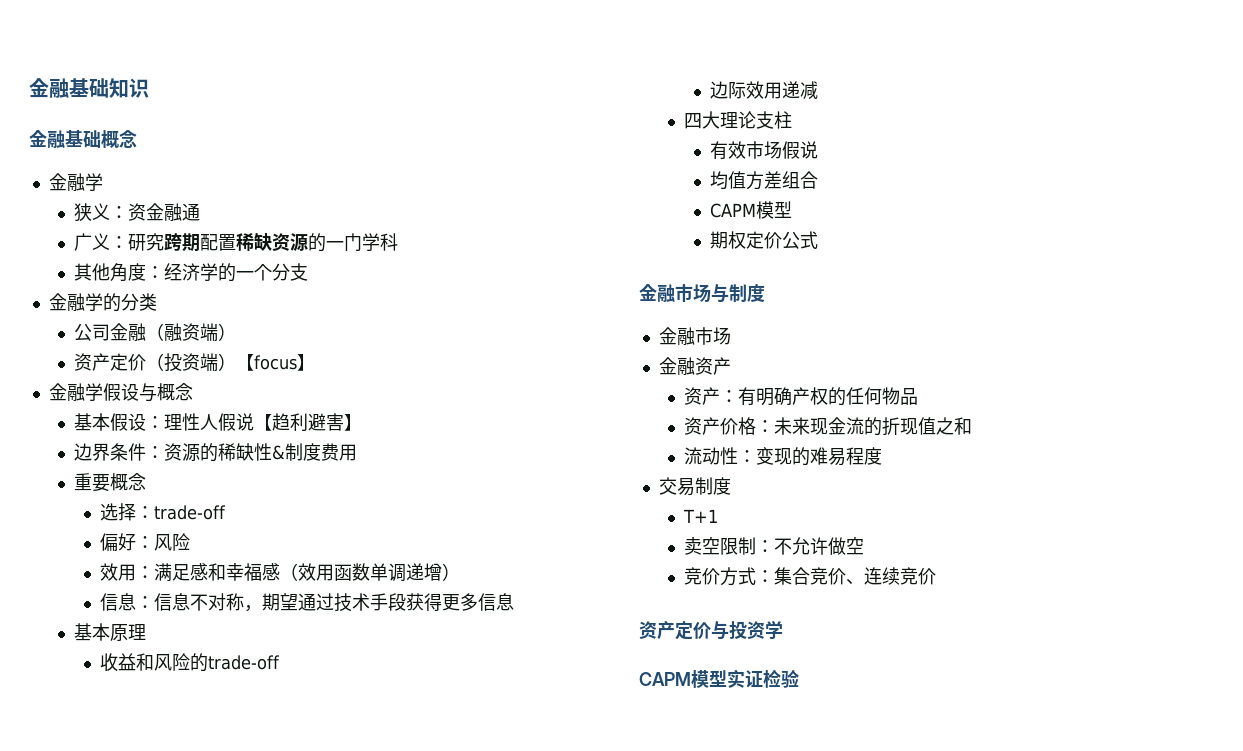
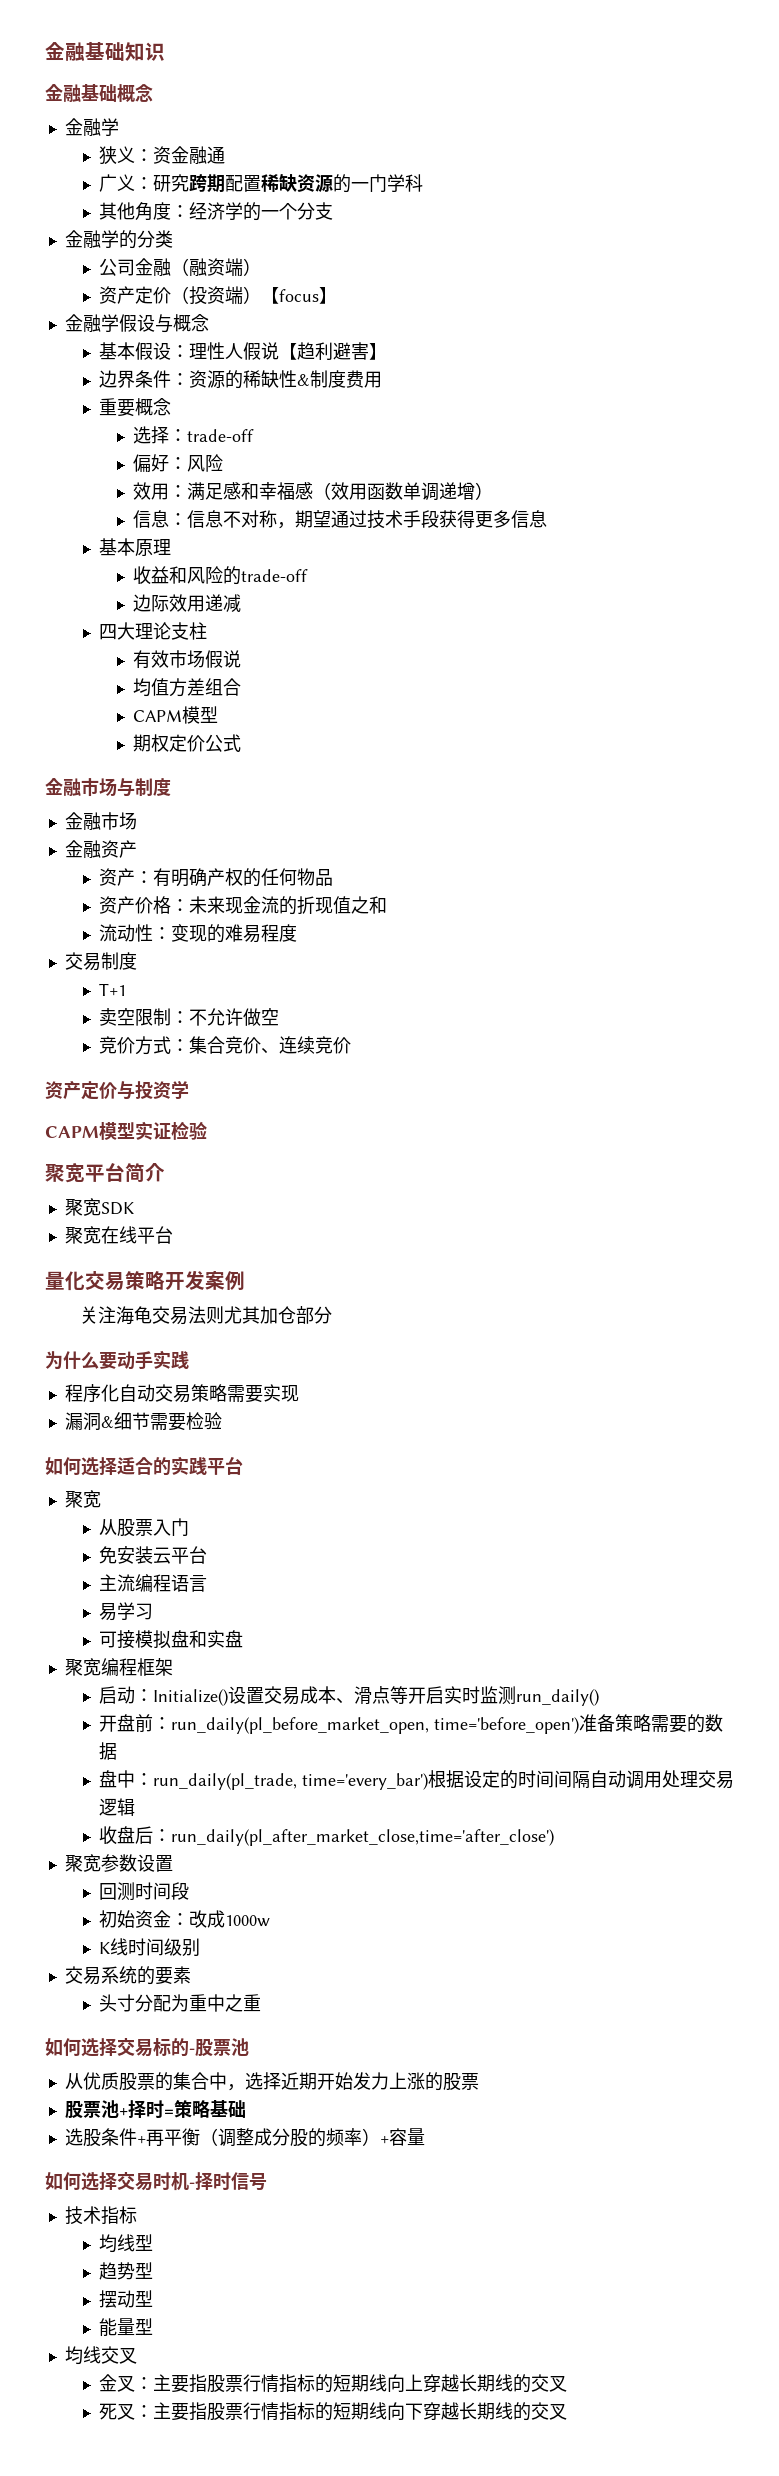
+ 聚宽平台简介
+ 聚宽SDK
+ 聚宽在线平台
+ 量化交易策略开发案例
+ 关注海龟交易法则尤其加仓部分
+ 为什么要动手实践
+ 程序化自动交易策略需要实现
+ 漏洞&细节需要检验
+ 如何选择适合的实践平台
+ 聚宽
+ 从股票入门
+ 免安装云平台
+ 主流编程语言
+ 易学习
+ 可接模拟盘和实盘
+ 聚宽编程框架
+ 启动：Initialize()设置交易成本、滑点等开启实时监测run_daily()
+ 开盘前：run_daily(pl_before_market_open, time='before_open')准备策略需要的数据
+ 盘中：run_daily(pl_trade, time='every_bar')根据设定的时间间隔自动调用处理交易逻辑
+ 收盘后：run_daily(pl_after_market_close,time='after_close')
+ 聚宽参数设置
+ 回测时间段
+ 初始资金：改成1000w
+ K线时间级别
+ 交易系统的要素
+ 头寸分配为重中之重
+ 如何选择交易标的-股票池
+ 从优质股票的集合中，选择近期开始发力上涨的股票
+ 股票池+择时=策略基础
+ 选股条件+再平衡（调整成分股的频率）+容量
+ 如何选择交易时机-择时信号
+ 技术指标
+ 均线型
+ 趋势型
+ 摆动型
+ 能量型
+ 均线交叉
+ 金叉：主要指股票行情指标的短期线向上穿越长期线的交叉
+ 死叉：主要指股票行情指标的短期线向下穿越长期线的交叉

